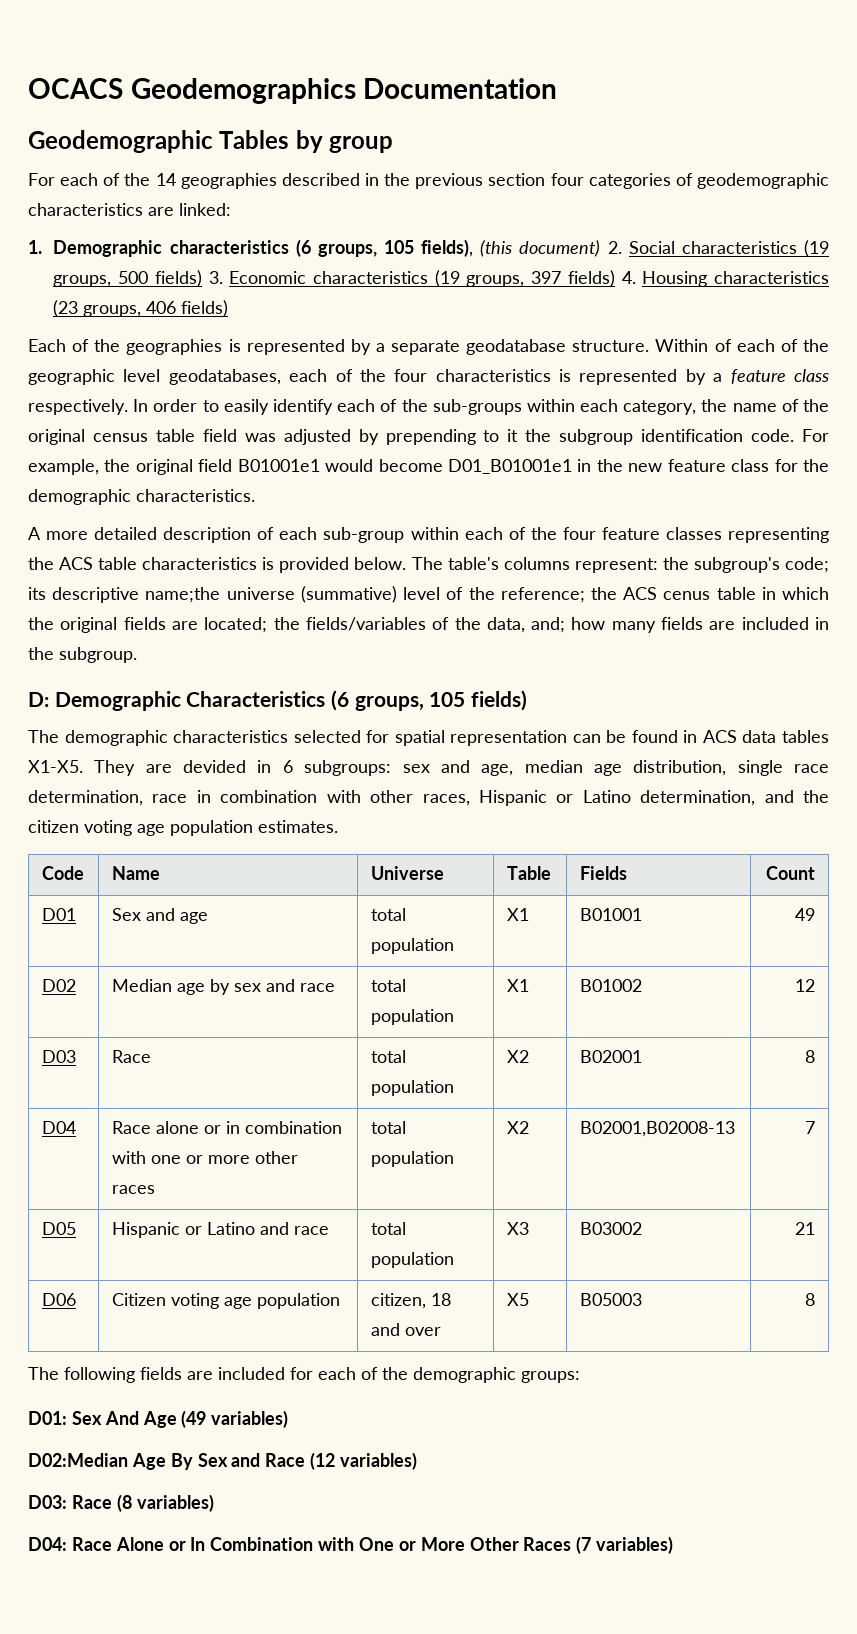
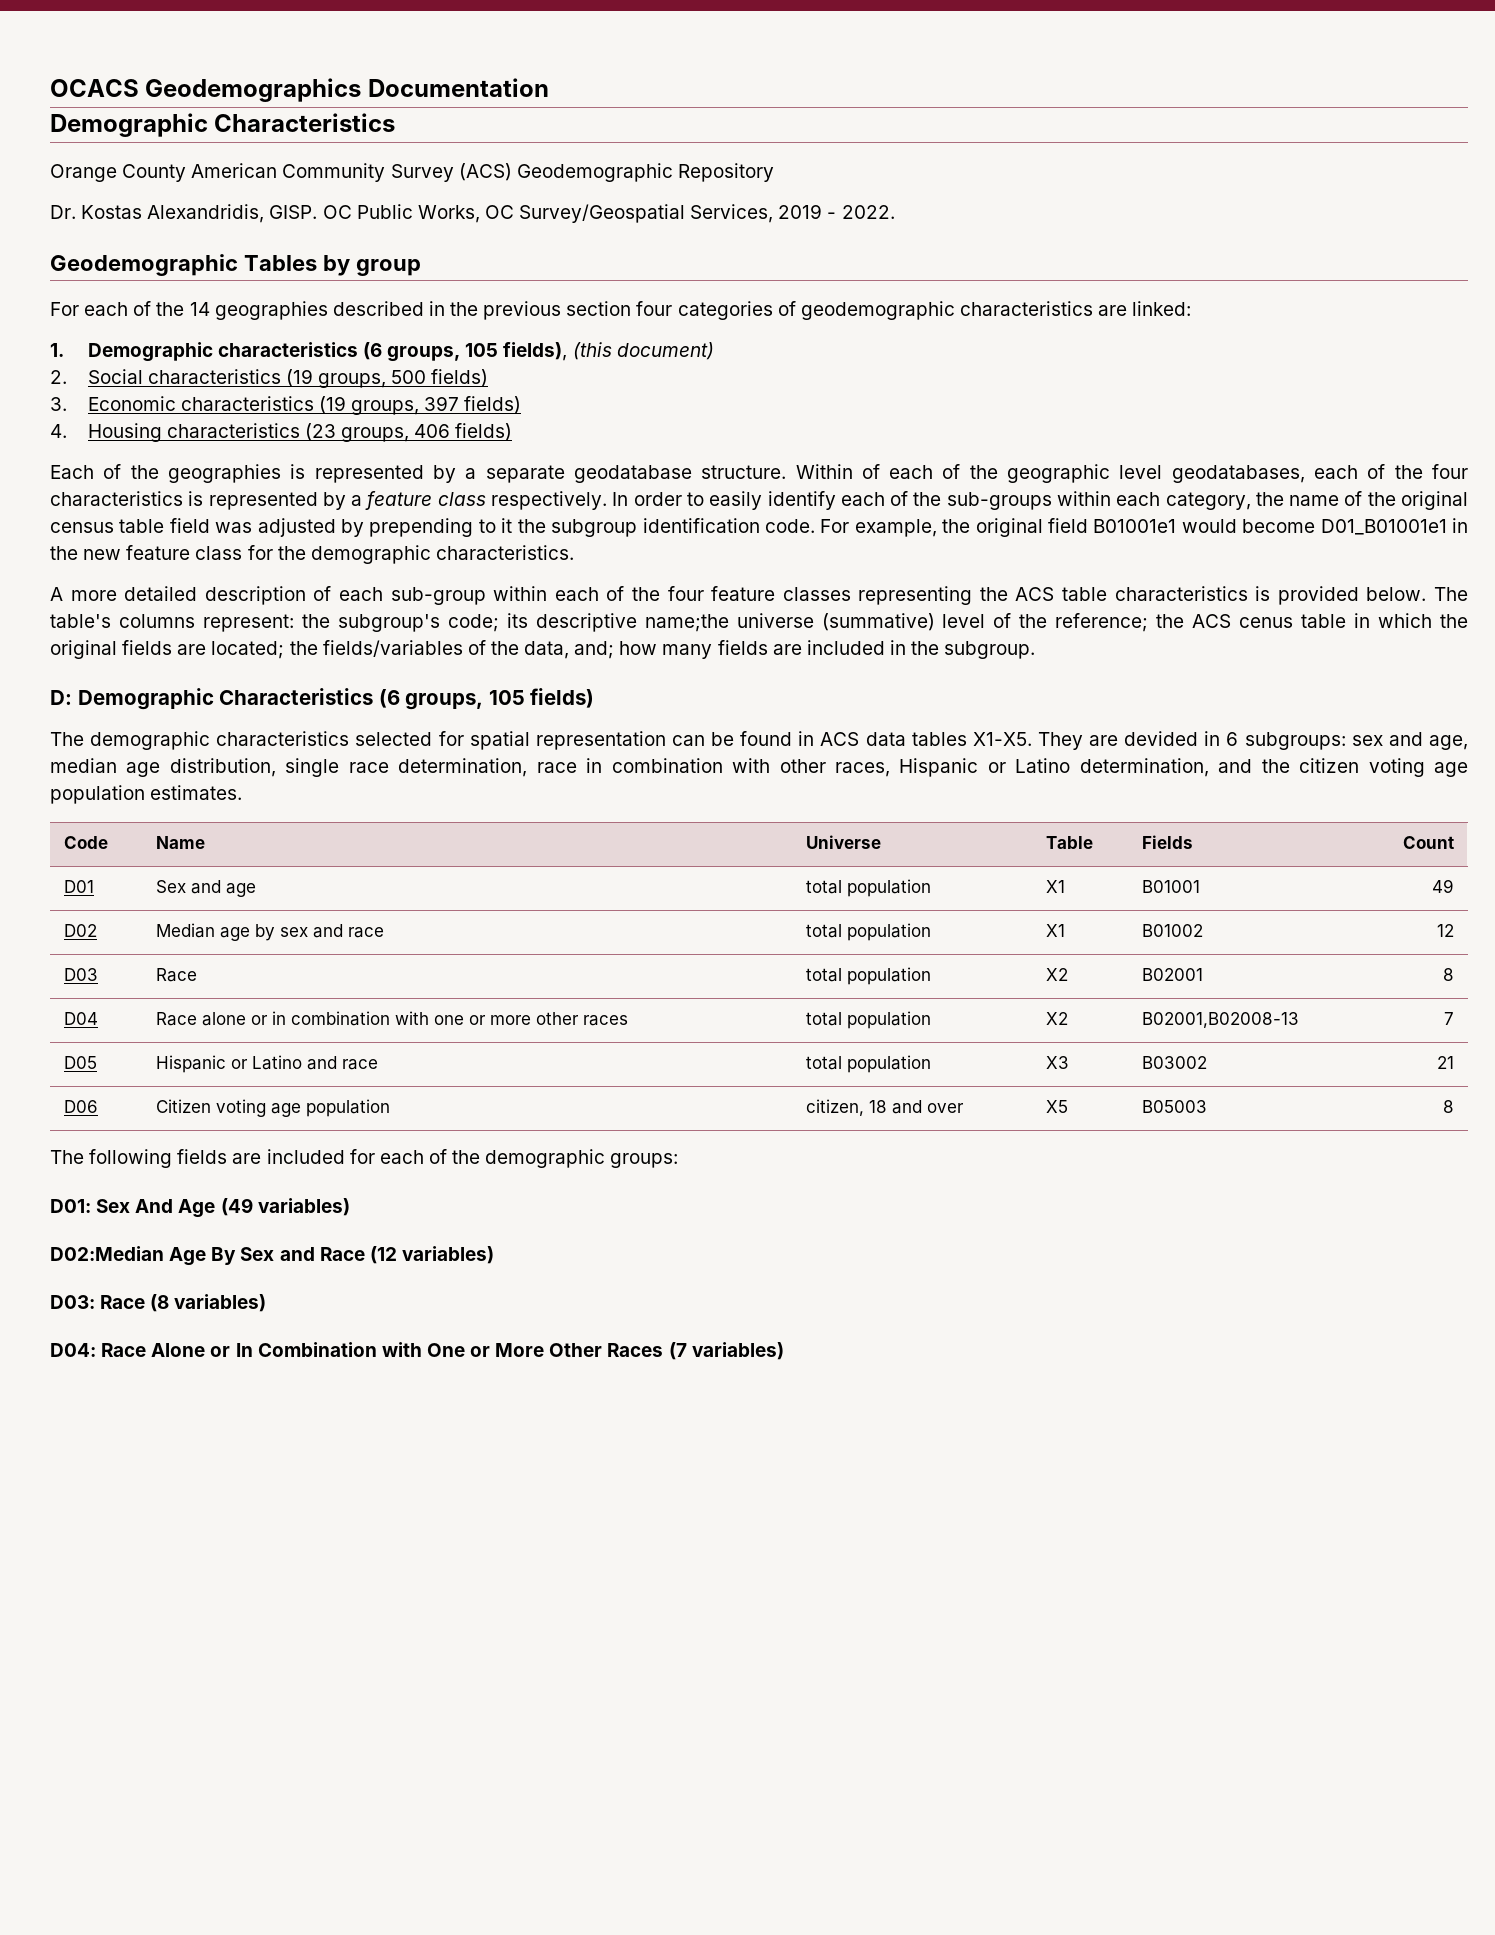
  OCACS Geodemographics Documentation
+ Demographic Characteristics
+ Orange County American Community Survey (ACS) Geodemographic Repository
+ Dr. Kostas Alexandridis, GISP. OC Public Works, OC Survey/Geospatial Services, 2019 - 2022.
- 1. Demographic characteristics (6 groups, 105 fields), (this document) 2. Social characteristics (19 groups, 500 fields) 3. Economic characteristics (19 groups, 397 fields) 4. Housing characteristics (23 groups, 406 fields)
+ 1. Demographic characteristics (6 groups, 105 fields), (this document)
+ 2. Social characteristics (19 groups, 500 fields)
+ 3. Economic characteristics (19 groups, 397 fields)
+ 4. Housing characteristics (23 groups, 406 fields)

